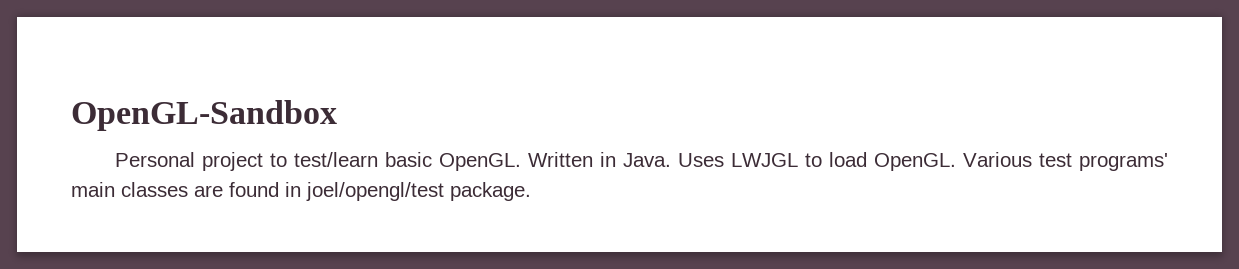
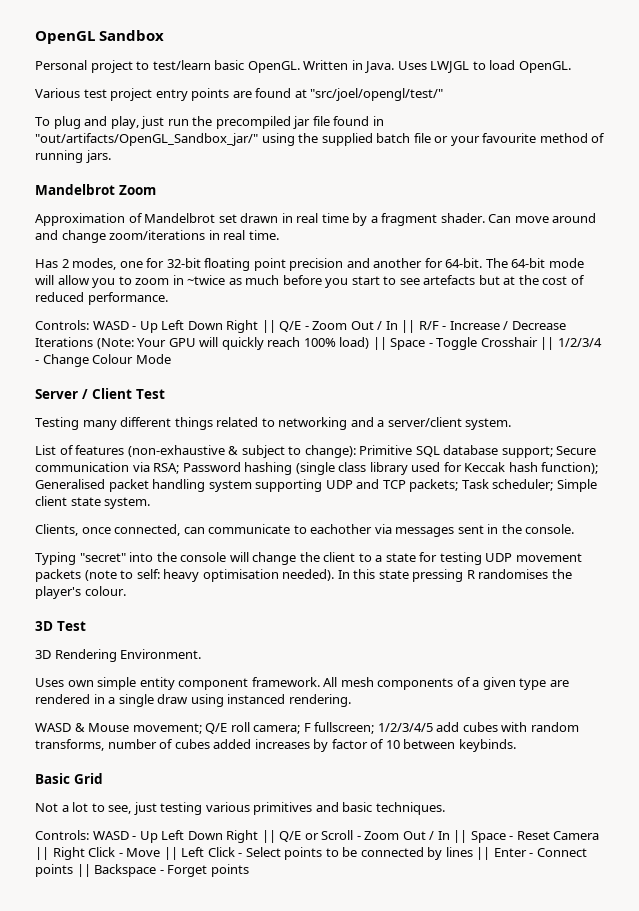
- OpenGL-Sandbox
+ OpenGL Sandbox
- Uses LWJGL to load OpenGL. Various test programs' main classes are found in joel/opengl/test package.
+ Uses LWJGL to load OpenGL.
+ Various test project entry points are found at "src/joel/opengl/test/"
+ To plug and play, just run the precompiled jar file found in "out/artifacts/OpenGL_Sandbox_jar/" using the supplied batch file or your favourite method of running jars.
+ Mandelbrot Zoom
+ Approximation of Mandelbrot set drawn in real time by a fragment shader. Can move around and change zoom/iterations in real time.
+ Has 2 modes, one for 32-bit floating point precision and another for 64-bit. The 64-bit mode will allow you to zoom in ~twice as much before you start to see artefacts but at the cost of reduced performance.
+ Controls: WASD - Up Left Down Right || Q/E - Zoom Out / In || R/F - Increase / Decrease Iterations (Note: Your GPU will quickly reach 100% load) || Space - Toggle Crosshair || 1/2/3/4 - Change Colour Mode
+ Server / Client Test
+ Testing many different things related to networking and a server/client system.
+ List of features (non-exhaustive & subject to change): Primitive SQL database support; Secure communication via RSA; Password hashing (single class library used for Keccak hash function); Generalised packet handling system supporting UDP and TCP packets; Task scheduler; Simple client state system.
+ Clients, once connected, can communicate to eachother via messages sent in the console.
+ Typing "secret" into the console will change the client to a state for testing UDP movement packets (note to self: heavy optimisation needed). In this state pressing R randomises the player's colour.
+ 3D Test
+ 3D Rendering Environment.
+ Uses own simple entity component framework. All mesh components of a given type are rendered in a single draw using instanced rendering.
+ WASD & Mouse movement; Q/E roll camera; F fullscreen; 1/2/3/4/5 add cubes with random transforms, number of cubes added increases by factor of 10 between keybinds.
+ Basic Grid
+ Not a lot to see, just testing various primitives and basic techniques.
+ Controls: WASD - Up Left Down Right || Q/E or Scroll - Zoom Out / In || Space - Reset Camera || Right Click - Move || Left Click - Select points to be connected by lines || Enter - Connect points || Backspace - Forget points

